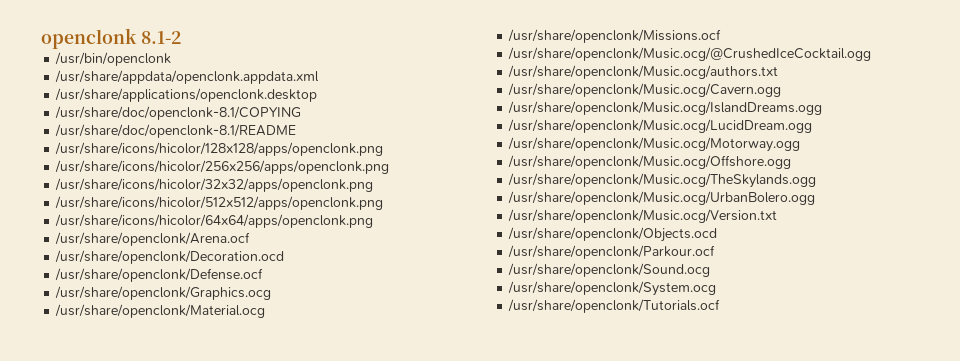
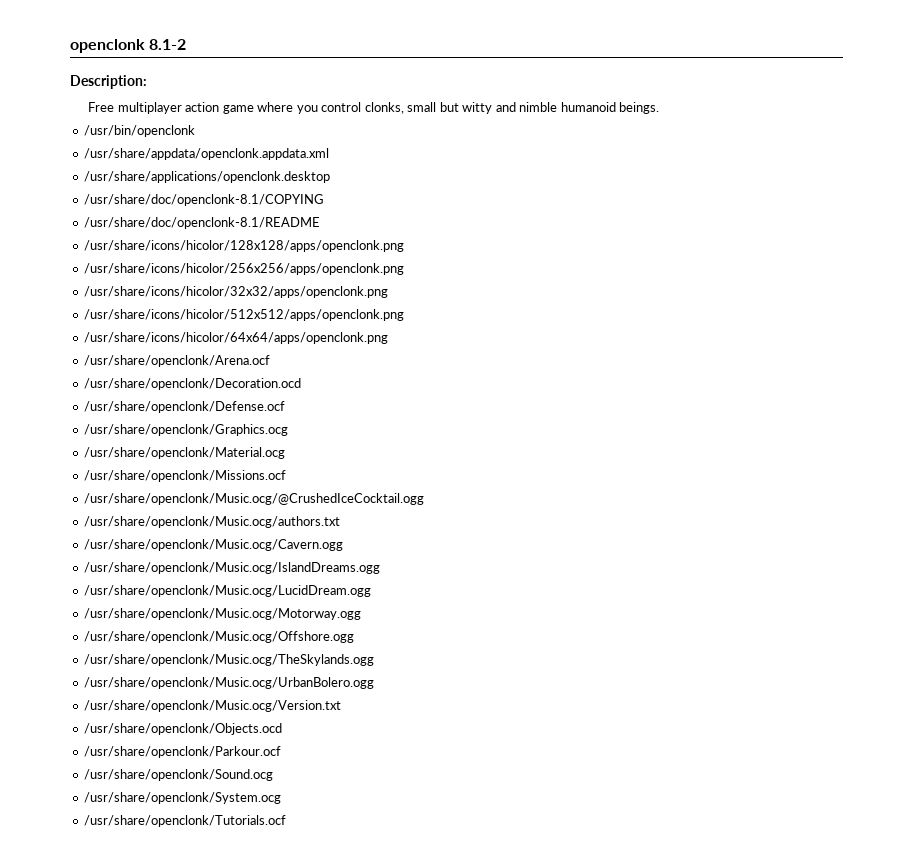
+ Description:
+ Free multiplayer action game where you control clonks, small but witty and nimble humanoid beings.

